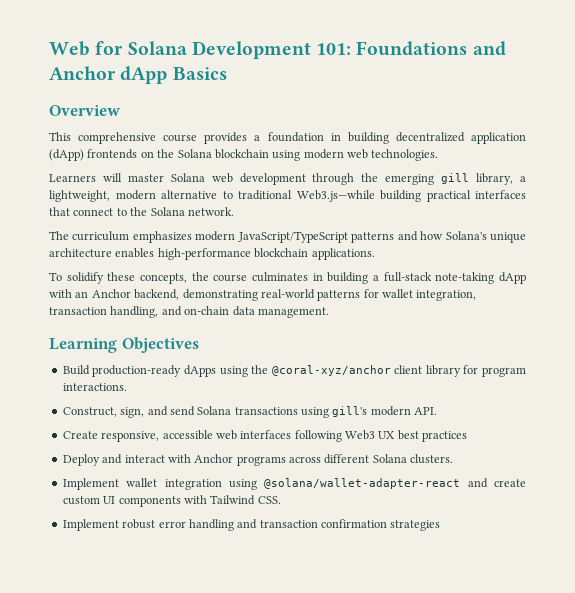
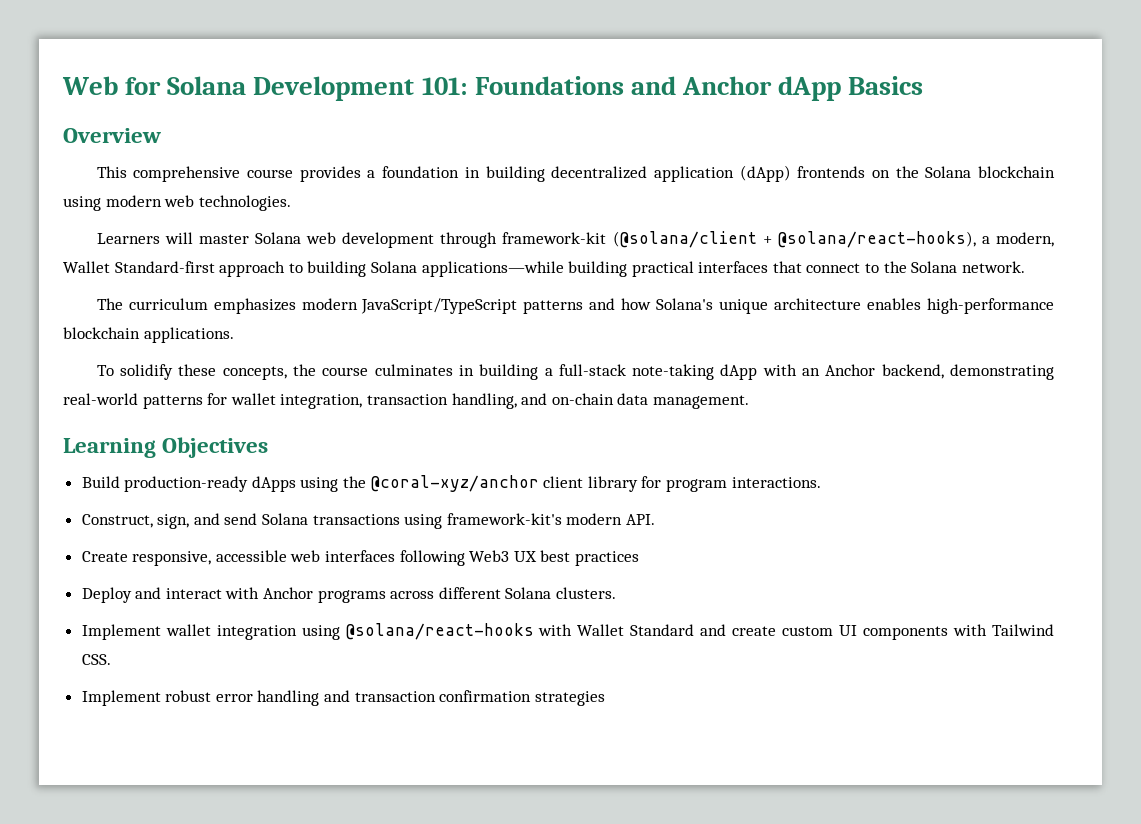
- Learners will master Solana web development through the emerging gill library, a lightweight, modern alternative to traditional Web3.js—while building practical interfaces that connect to the Solana network.
+ Learners will master Solana web development through framework-kit (@solana/client + @solana/react-hooks), a modern, Wallet Standard-first approach to building Solana applications—while building practical interfaces that connect to the Solana network.
- Construct, sign, and send Solana transactions using gill's modern API.
+ Construct, sign, and send Solana transactions using framework-kit's modern API.
- Implement wallet integration using @solana/wallet-adapter-react and create custom UI components with Tailwind CSS.
+ Implement wallet integration using @solana/react-hooks with Wallet Standard and create custom UI components with Tailwind CSS.

